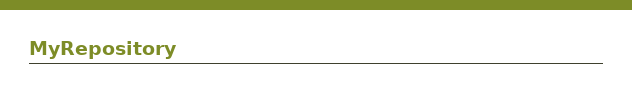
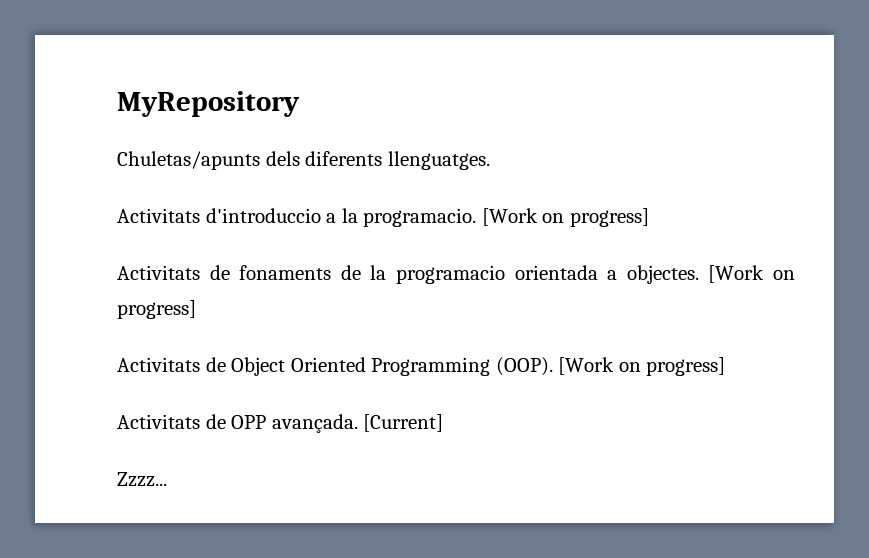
+ Chuletas/apunts dels diferents llenguatges.
+ Activitats d'introduccio a la programacio. [Work on progress]
+ Activitats de fonaments de la programacio orientada a objectes. [Work on progress]
+ Activitats de Object Oriented Programming (OOP). [Work on progress]
+ Activitats de OPP avançada. [Current]
+ Zzzz...

